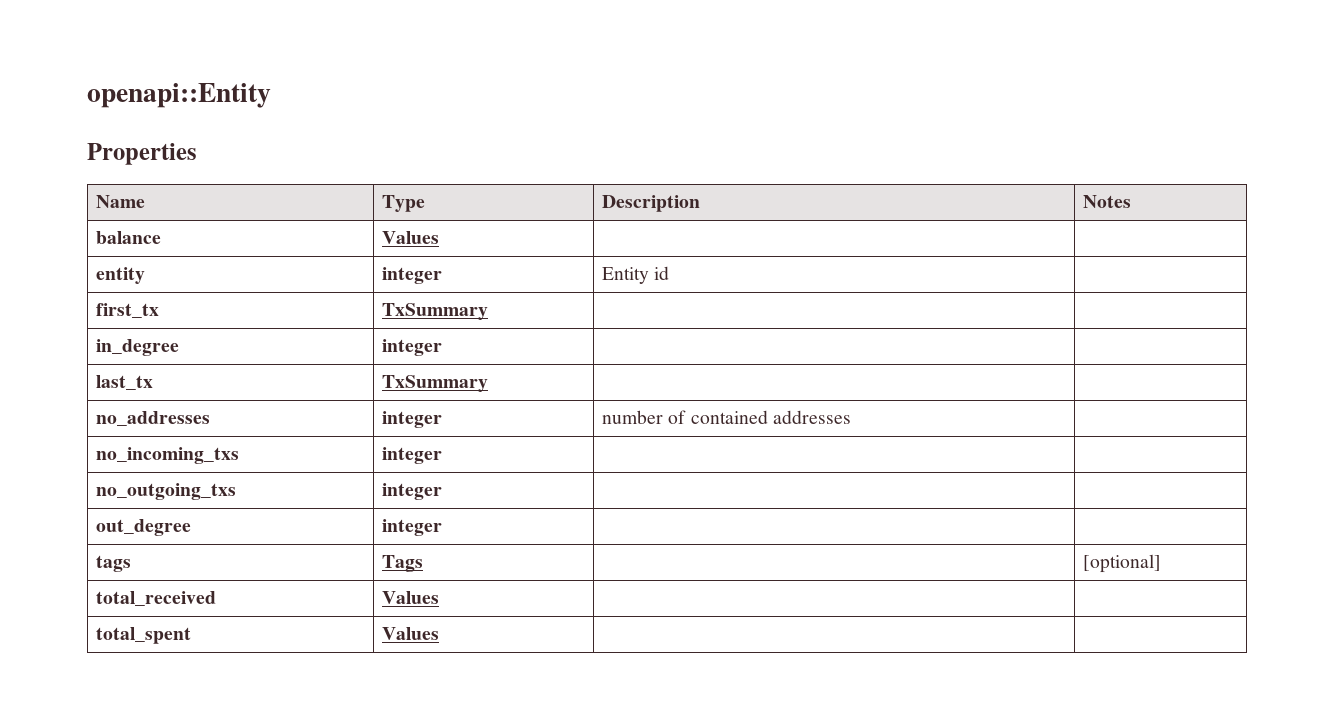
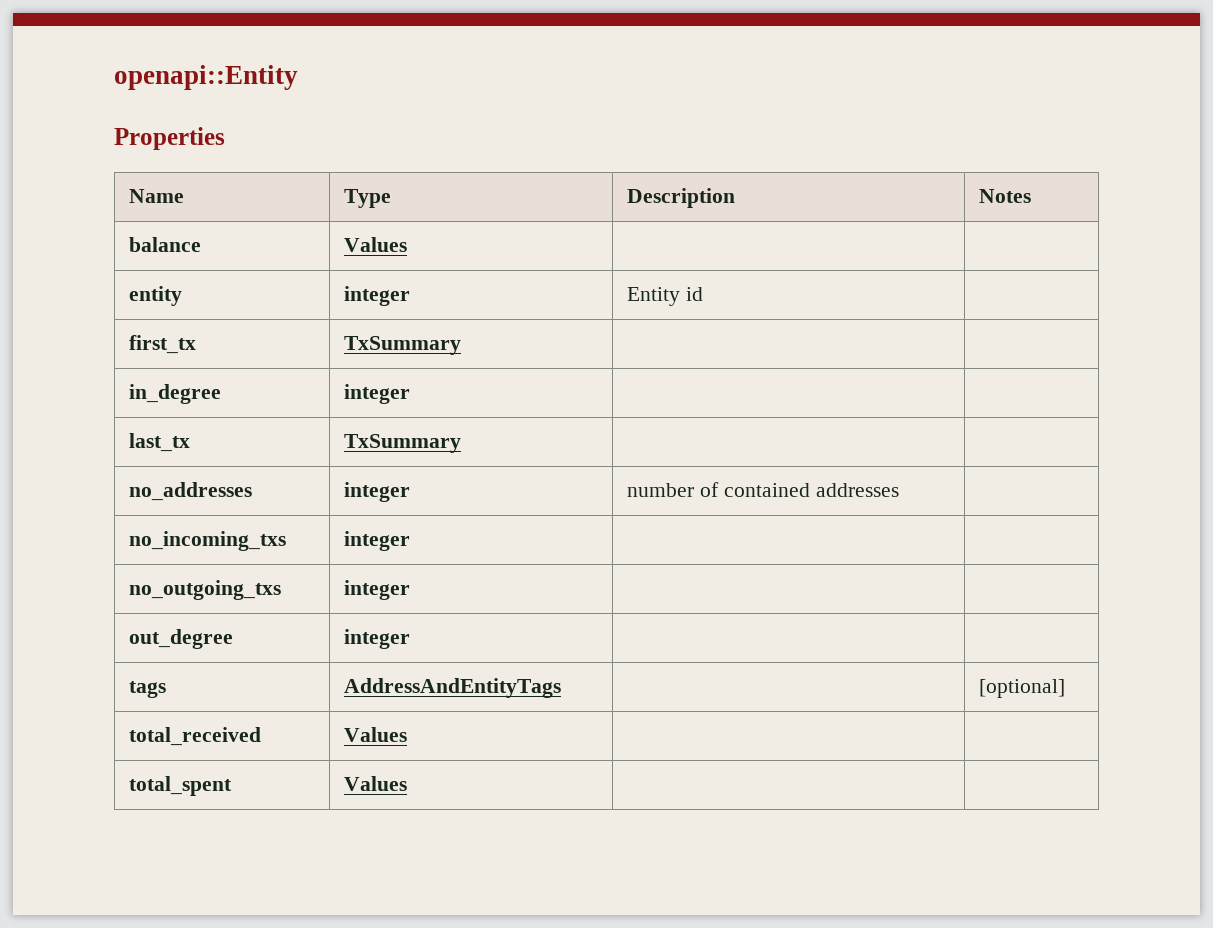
- tags | Tags | | [optional]
+ tags | AddressAndEntityTags | | [optional]

